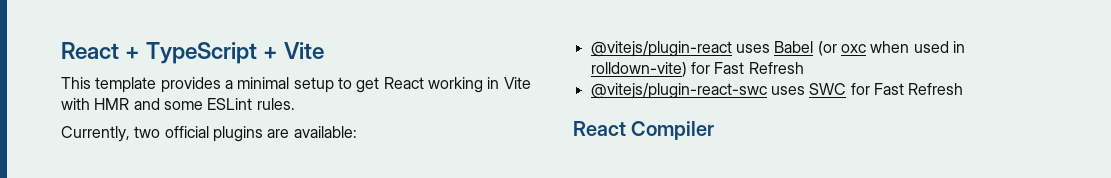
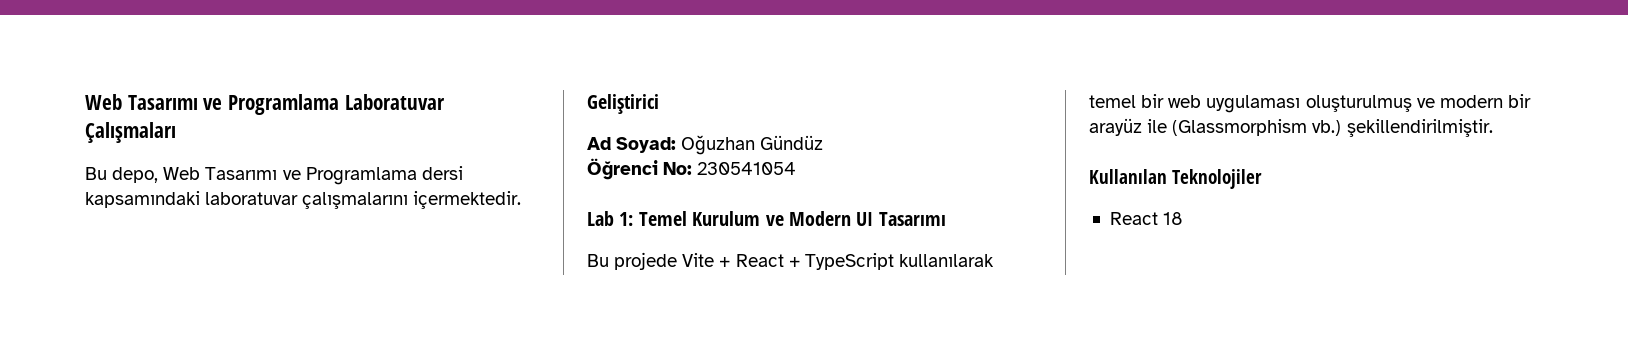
- React + TypeScript + Vite
- This template provides a minimal setup to get React working in Vite with HMR and some ESLint rules.
- Currently, two official plugins are available:
- @vitejs/plugin-react uses Babel (or oxc when used in rolldown-vite) for Fast Refresh
- @vitejs/plugin-react-swc uses SWC for Fast Refresh
- React Compiler
+ Web Tasarımı ve Programlama Laboratuvar Çalışmaları
+ Bu depo, Web Tasarımı ve Programlama dersi kapsamındaki laboratuvar çalışmalarını içermektedir.
+ Geliştirici
+ Ad Soyad: Oğuzhan Gündüz
+ Öğrenci No: 230541054
+ Lab 1: Temel Kurulum ve Modern UI Tasarımı
+ Bu projede Vite + React + TypeScript kullanılarak temel bir web uygulaması oluşturulmuş ve modern bir arayüz ile (Glassmorphism vb.) şekillendirilmiştir.
+ Kullanılan Teknolojiler
+ React 18

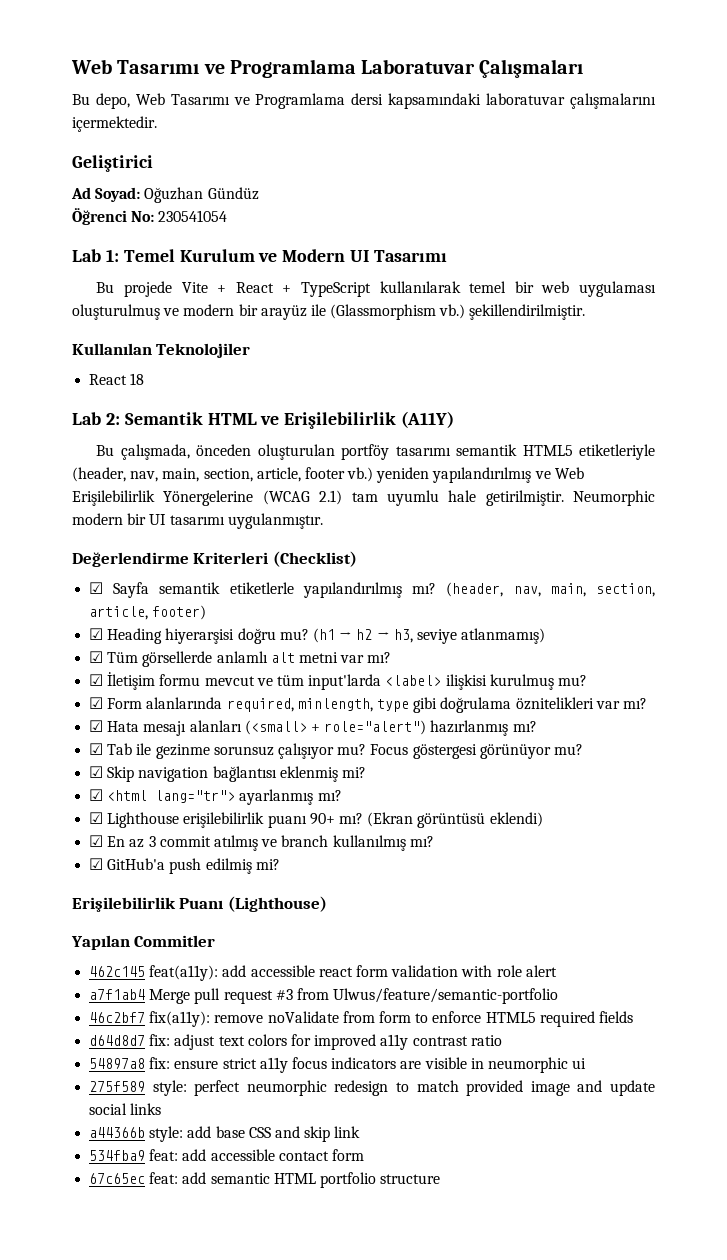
+ Lab 2: Semantik HTML ve Erişilebilirlik (A11Y)
+ Bu çalışmada, önceden oluşturulan portföy tasarımı semantik HTML5 etiketleriyle (header, nav, main, section, article, footer vb.) yeniden yapılandırılmış ve Web Erişilebilirlik Yönergelerine (WCAG 2.1) tam uyumlu hale getirilmiştir. Neumorphic modern bir UI tasarımı uygulanmıştır.
+ Değerlendirme Kriterleri (Checklist)
+ ☑ Sayfa semantik etiketlerle yapılandırılmış mı? (header, nav, main, section, article, footer)
+ ☑ Heading hiyerarşisi doğru mu? (h1 → h2 → h3, seviye atlanmamış)
+ ☑ Tüm görsellerde anlamlı alt metni var mı?
+ ☑ İletişim formu mevcut ve tüm input'larda <label> ilişkisi kurulmuş mu?
+ ☑ Form alanlarında required, minlength, type gibi doğrulama öznitelikleri var mı?
+ ☑ Hata mesajı alanları (<small> + role="alert") hazırlanmış mı?
+ ☑ Tab ile gezinme sorunsuz çalışıyor mu? Focus göstergesi görünüyor mu?
+ ☑ Skip navigation bağlantısı eklenmiş mi?
+ ☑ <html lang="tr"> ayarlanmış mı?
+ ☑ Lighthouse erişilebilirlik puanı 90+ mı? (Ekran görüntüsü eklendi)
+ ☑ En az 3 commit atılmış ve branch kullanılmış mı?
+ ☑ GitHub'a push edilmiş mi?
+ Erişilebilirlik Puanı (Lighthouse)
+ Yapılan Commitler
+ 462c145 feat(a11y): add accessible react form validation with role alert
+ a7f1ab4 Merge pull request #3 from Ulwus/feature/semantic-portfolio
+ 46c2bf7 fix(a11y): remove noValidate from form to enforce HTML5 required fields
+ d64d8d7 fix: adjust text colors for improved a11y contrast ratio
+ 54897a8 fix: ensure strict a11y focus indicators are visible in neumorphic ui
+ 275f589 style: perfect neumorphic redesign to match provided image and update social links
+ a44366b style: add base CSS and skip link
+ 534fba9 feat: add accessible contact form
+ 67c65ec feat: add semantic HTML portfolio structure

